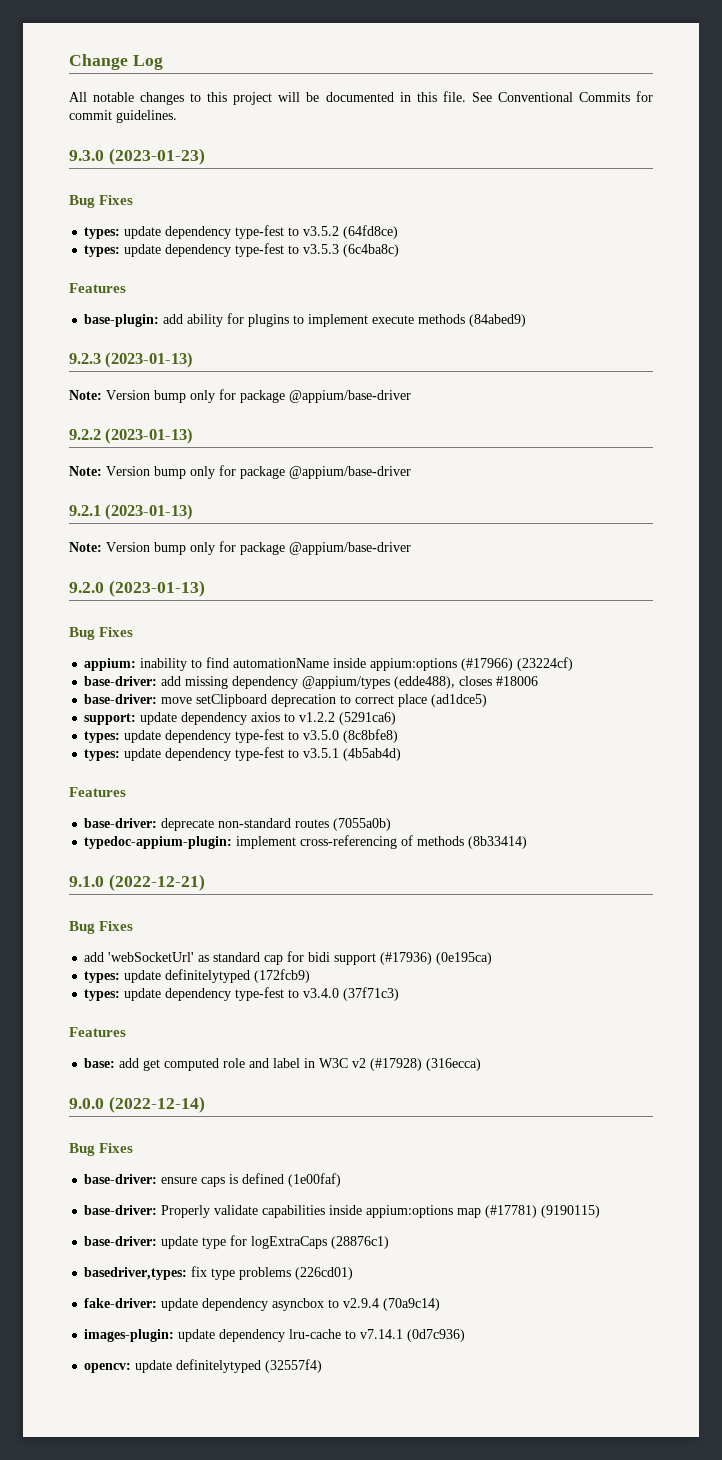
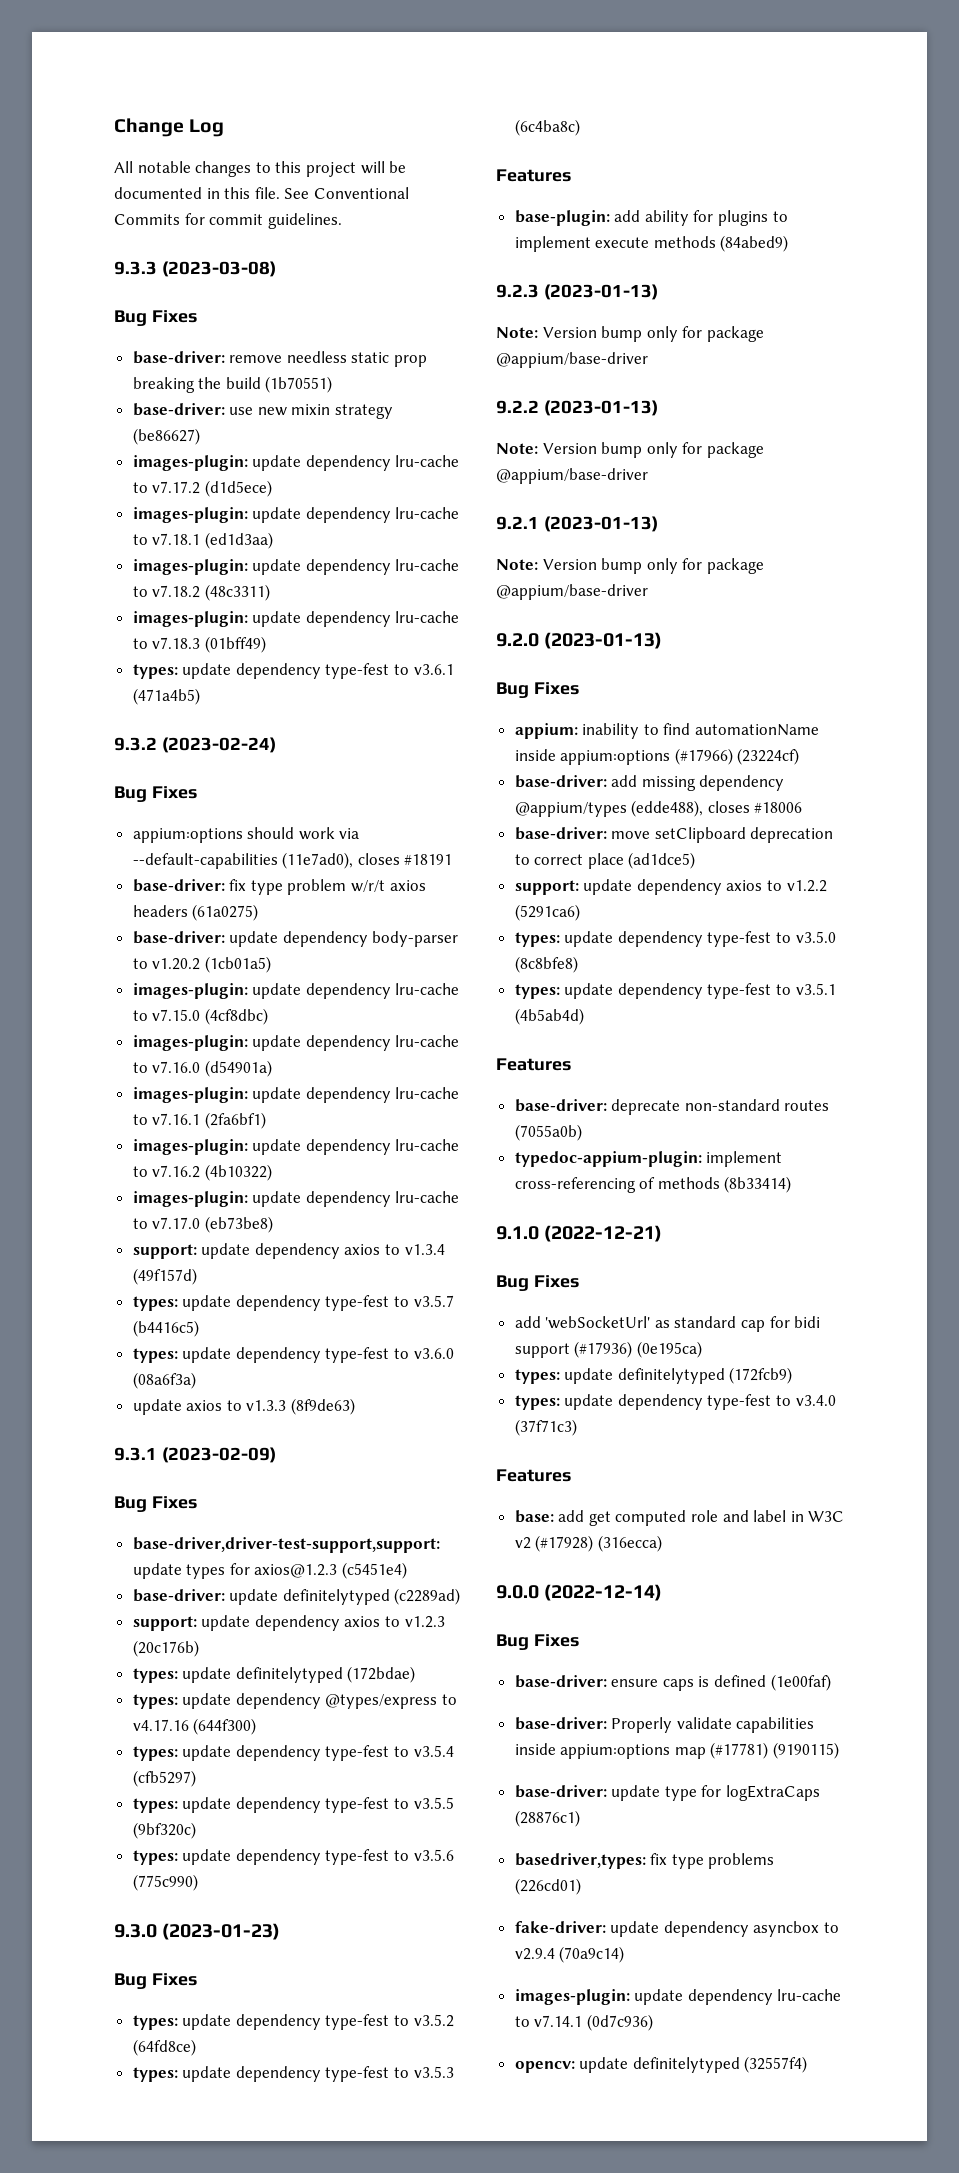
+ 9.3.3 (2023-03-08)
+ Bug Fixes
+ base-driver: remove needless static prop breaking the build (1b70551)
+ base-driver: use new mixin strategy (be86627)
+ images-plugin: update dependency lru-cache to v7.17.2 (d1d5ece)
+ images-plugin: update dependency lru-cache to v7.18.1 (ed1d3aa)
+ images-plugin: update dependency lru-cache to v7.18.2 (48c3311)
+ images-plugin: update dependency lru-cache to v7.18.3 (01bff49)
+ types: update dependency type-fest to v3.6.1 (471a4b5)
+ 9.3.2 (2023-02-24)
+ Bug Fixes
+ appium:options should work via --default-capabilities (11e7ad0), closes #18191
+ base-driver: fix type problem w/r/t axios headers (61a0275)
+ base-driver: update dependency body-parser to v1.20.2 (1cb01a5)
+ images-plugin: update dependency lru-cache to v7.15.0 (4cf8dbc)
+ images-plugin: update dependency lru-cache to v7.16.0 (d54901a)
+ images-plugin: update dependency lru-cache to v7.16.1 (2fa6bf1)
+ images-plugin: update dependency lru-cache to v7.16.2 (4b10322)
+ images-plugin: update dependency lru-cache to v7.17.0 (eb73be8)
+ support: update dependency axios to v1.3.4 (49f157d)
+ types: update dependency type-fest to v3.5.7 (b4416c5)
+ types: update dependency type-fest to v3.6.0 (08a6f3a)
+ update axios to v1.3.3 (8f9de63)
+ 9.3.1 (2023-02-09)
+ Bug Fixes
+ base-driver,driver-test-support,support: update types for axios@1.2.3 (c5451e4)
+ base-driver: update definitelytyped (c2289ad)
+ support: update dependency axios to v1.2.3 (20c176b)
+ types: update definitelytyped (172bdae)
+ types: update dependency @types/express to v4.17.16 (644f300)
+ types: update dependency type-fest to v3.5.4 (cfb5297)
+ types: update dependency type-fest to v3.5.5 (9bf320c)
+ types: update dependency type-fest to v3.5.6 (775c990)

